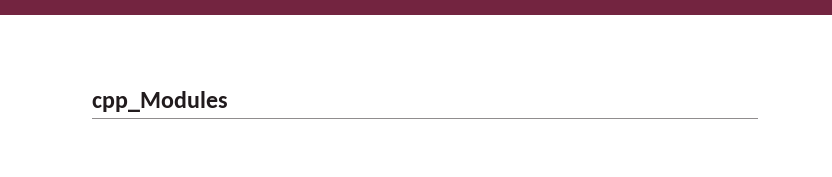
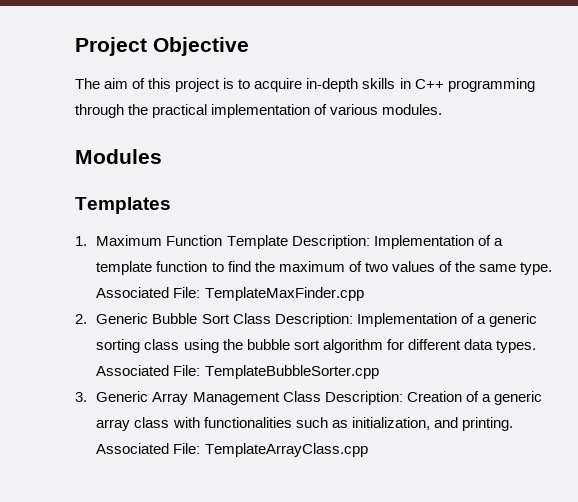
- cpp_Modules
+ Project Objective
+ The aim of this project is to acquire in-depth skills in C++ programming through the practical implementation of various modules.
+ Modules
+ Templates
+ 1. Maximum Function Template Description: Implementation of a template function to find the maximum of two values of the same type. Associated File: TemplateMaxFinder.cpp
+ 2. Generic Bubble Sort Class Description: Implementation of a generic sorting class using the bubble sort algorithm for different data types. Associated File: TemplateBubbleSorter.cpp
+ 3. Generic Array Management Class Description: Creation of a generic array class with functionalities such as initialization, and printing. Associated File: TemplateArrayClass.cpp

